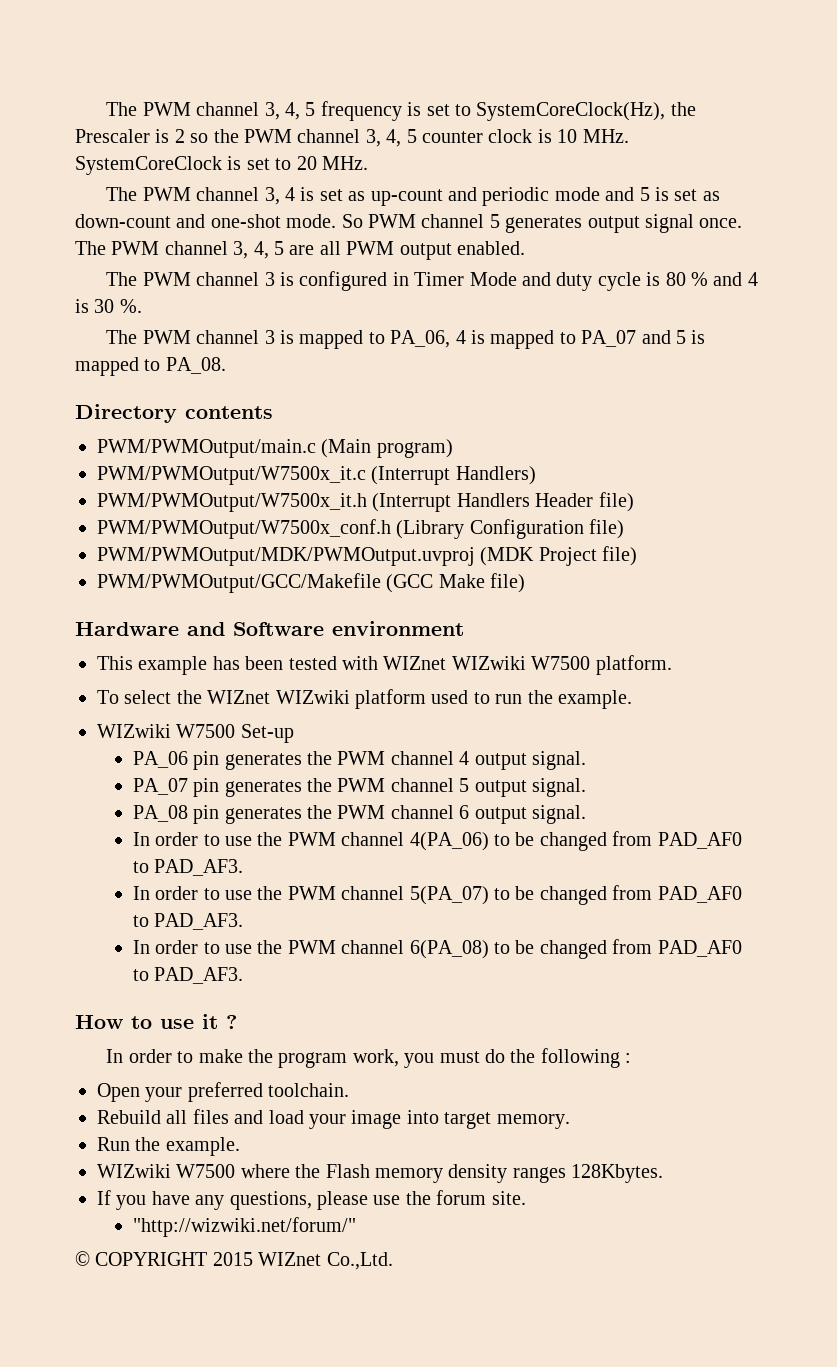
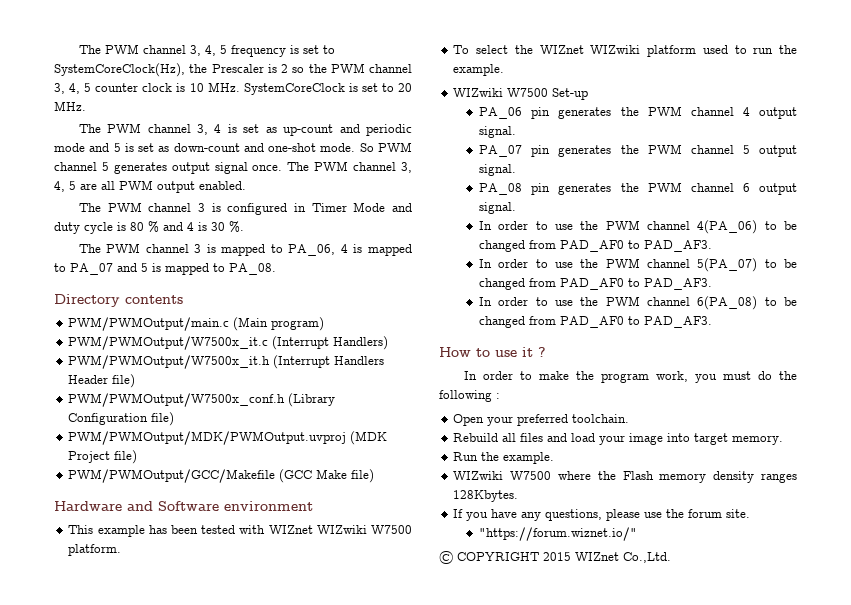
- "http://wizwiki.net/forum/"
+ "https://forum.wiznet.io/"

